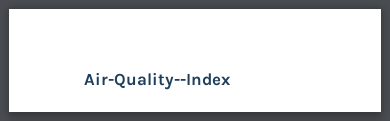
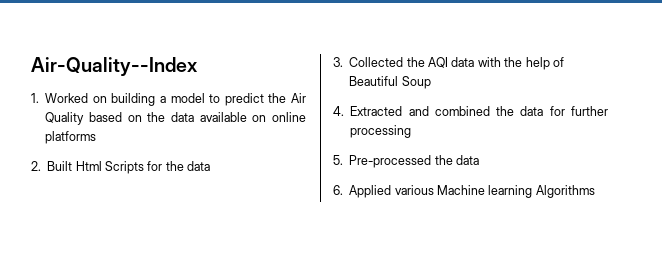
+ 1. Worked on building a model to predict the Air Quality based on the data available on online platforms
+ 2. Built Html Scripts for the data
+ 3. Collected the AQI data with the help of Beautiful Soup
+ 4. Extracted and combined the data for further processing
+ 5. Pre-processed the data
+ 6. Applied various Machine learning Algorithms

